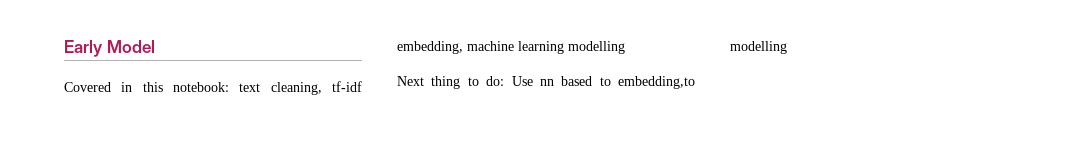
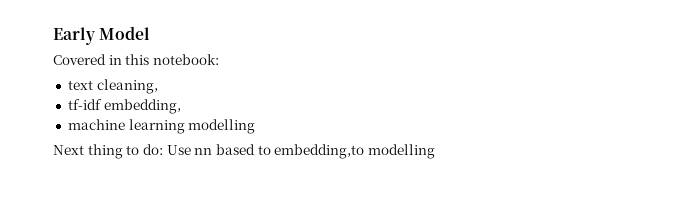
- Covered in this notebook: text cleaning, tf-idf embedding, machine learning modelling
+ Covered in this notebook:
+ text cleaning,
+ tf-idf embedding,
+ machine learning modelling

